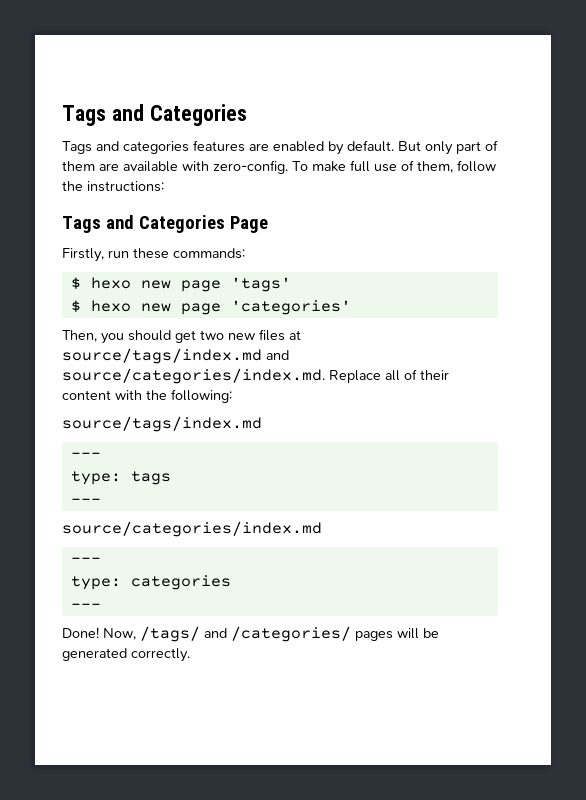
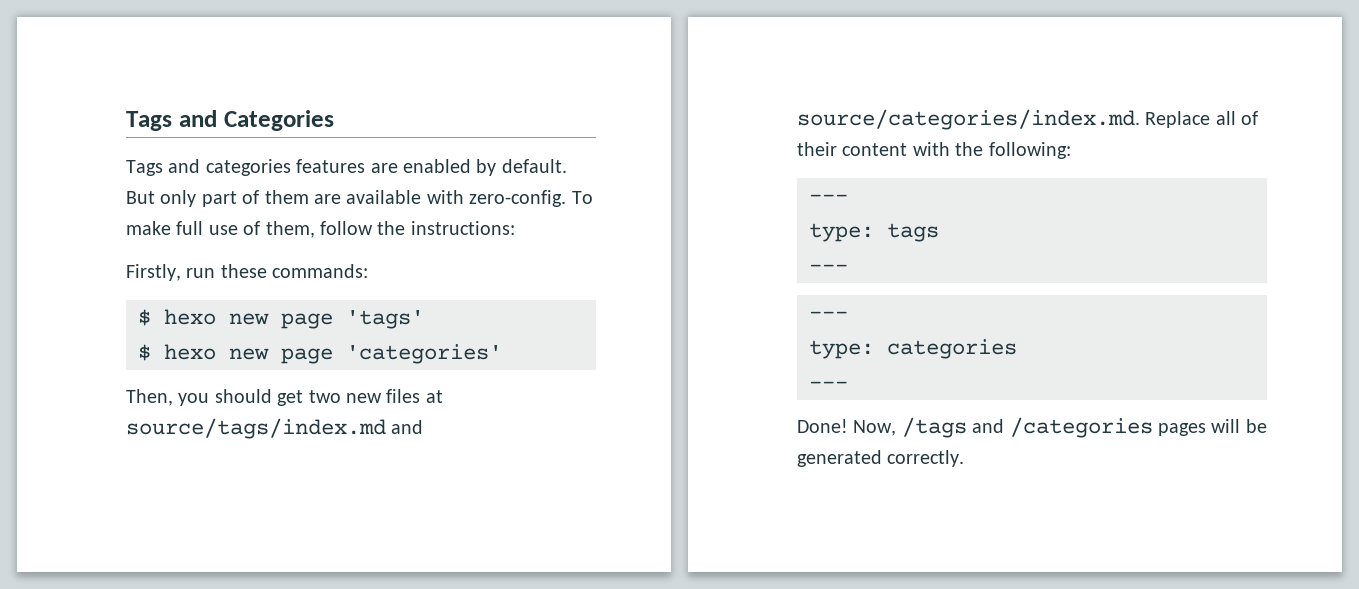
- Tags and Categories Page
  Then, you should get two new files at source/tags/index.md and source/categories/index.md. Replace all of their content with the following:
- source/tags/index.md
- source/categories/index.md
- Now, /tags/ and /categories/ pages will be generated correctly.
+ Now, /tags and /categories pages will be generated correctly.

